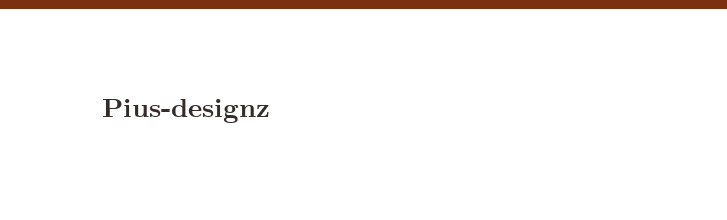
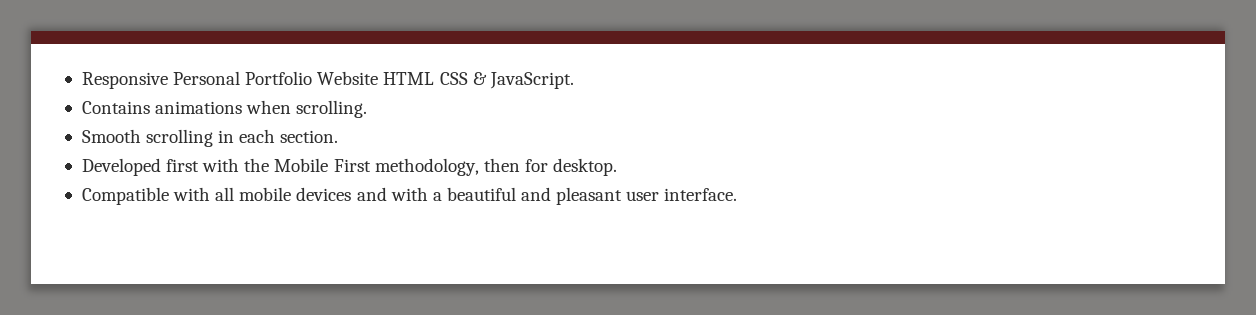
- Pius-designz
+ Responsive Personal Portfolio Website HTML CSS & JavaScript.
+ Contains animations when scrolling.
+ Smooth scrolling in each section.
+ Developed first with the Mobile First methodology, then for desktop.
+ Compatible with all mobile devices and with a beautiful and pleasant user interface.

